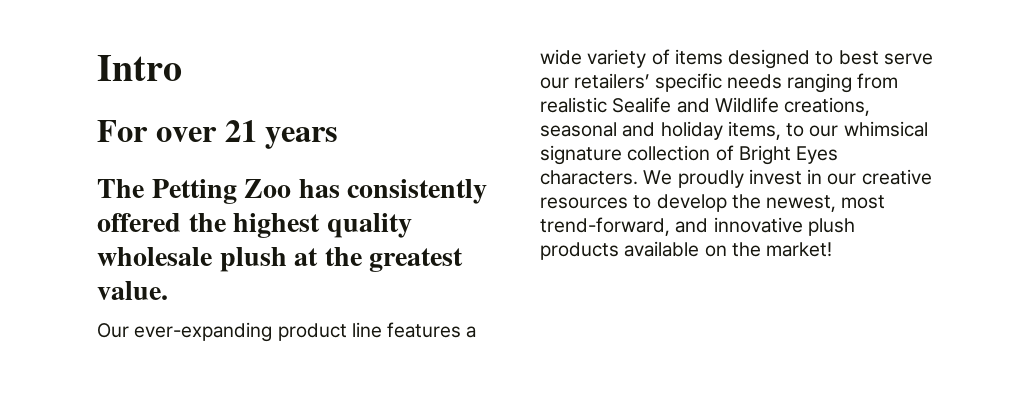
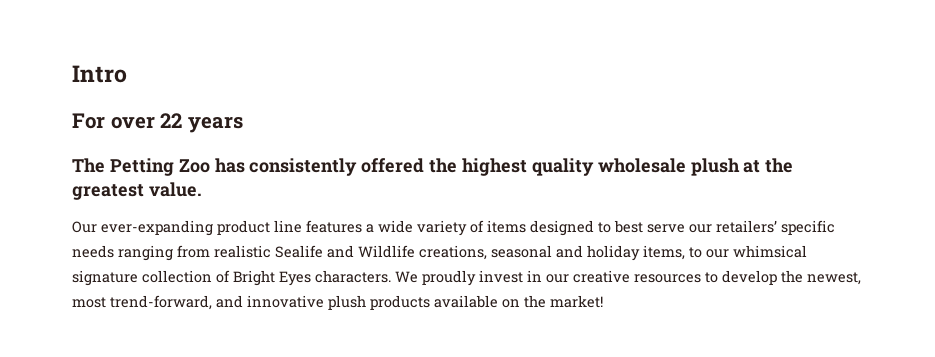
- For over 21 years
+ For over 22 years

